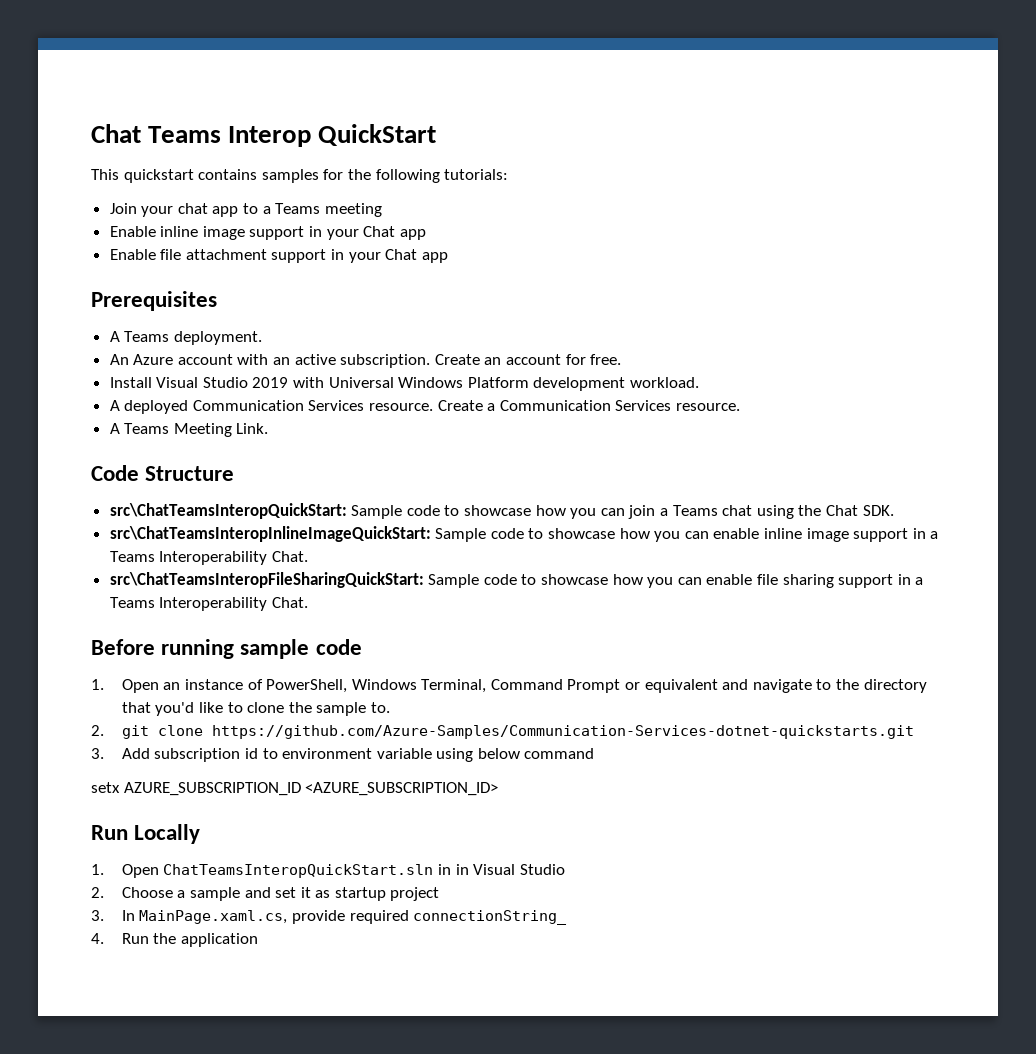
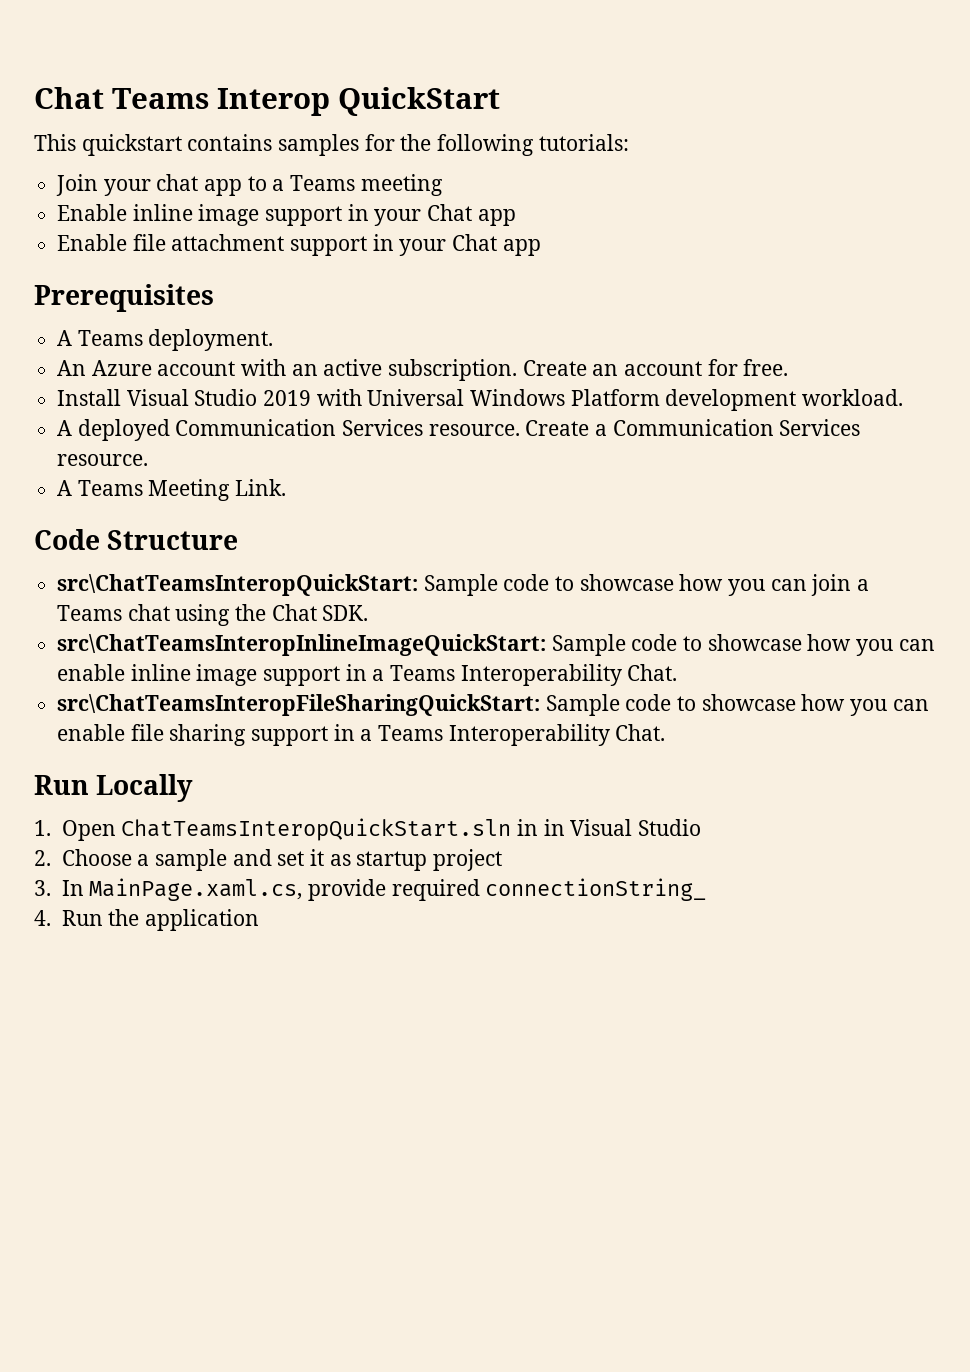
- Before running sample code
- 1. Open an instance of PowerShell, Windows Terminal, Command Prompt or equivalent and navigate to the directory that you'd like to clone the sample to.
- 2. git clone https://github.com/Azure-Samples/Communication-Services-dotnet-quickstarts.git
- 3. Add subscription id to environment variable using below command
- setx AZURE_SUBSCRIPTION_ID <AZURE_SUBSCRIPTION_ID>

